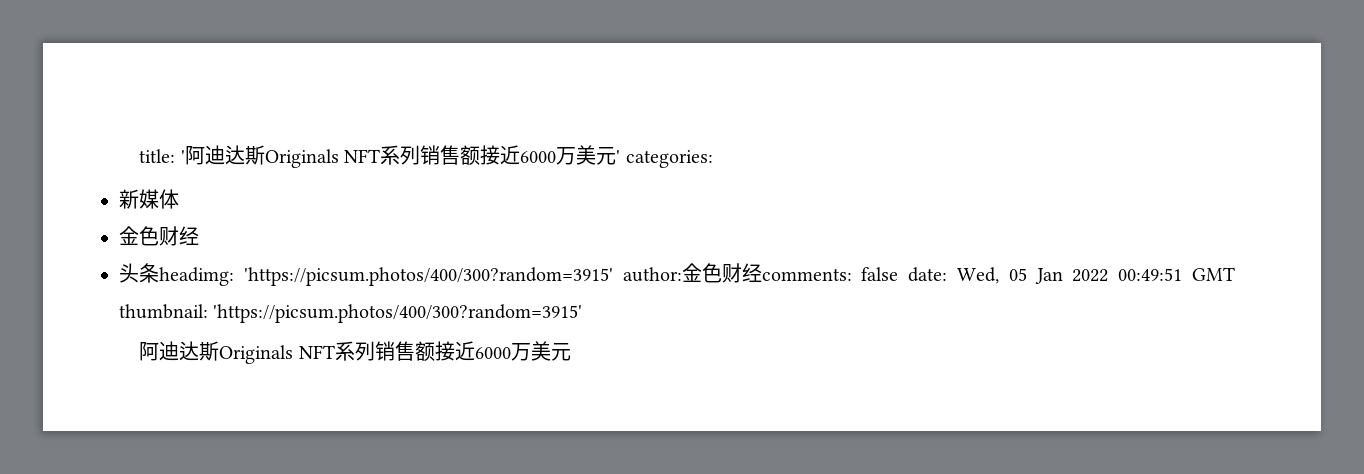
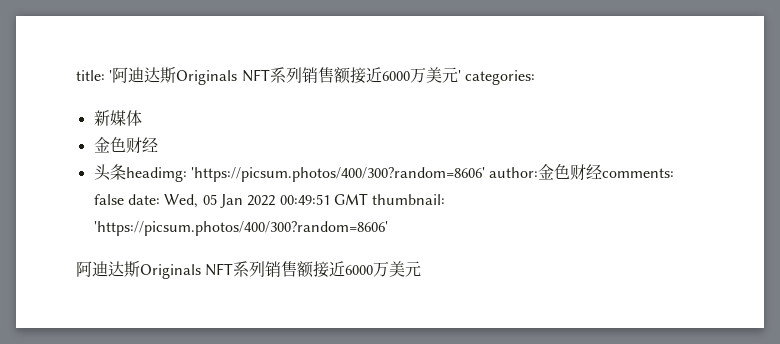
- 头条headimg: 'https://picsum.photos/400/300?random=3915' author:金色财经comments: false date: Wed, 05 Jan 2022 00:49:51 GMT thumbnail: 'https://picsum.photos/400/300?random=3915'
+ 头条headimg: 'https://picsum.photos/400/300?random=8606' author:金色财经comments: false date: Wed, 05 Jan 2022 00:49:51 GMT thumbnail: 'https://picsum.photos/400/300?random=8606'

